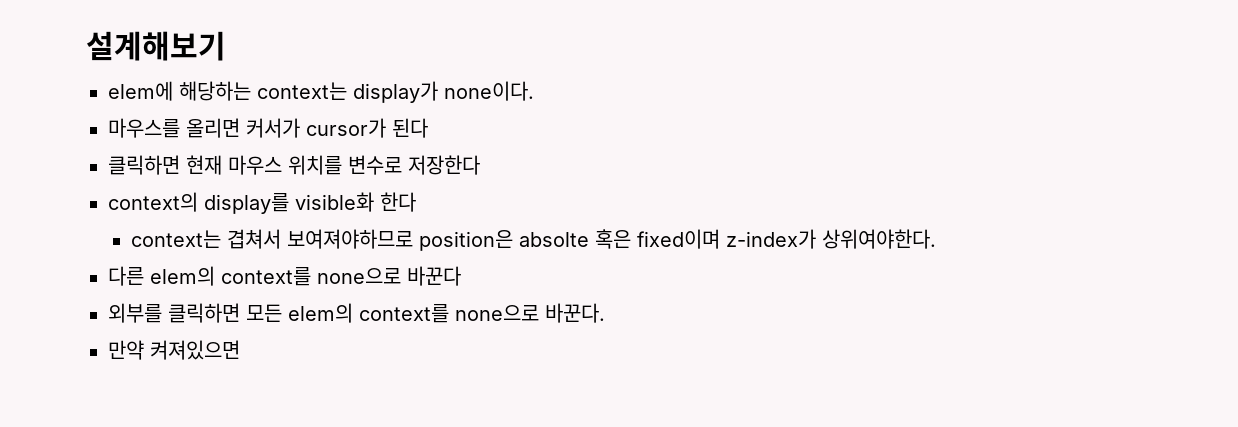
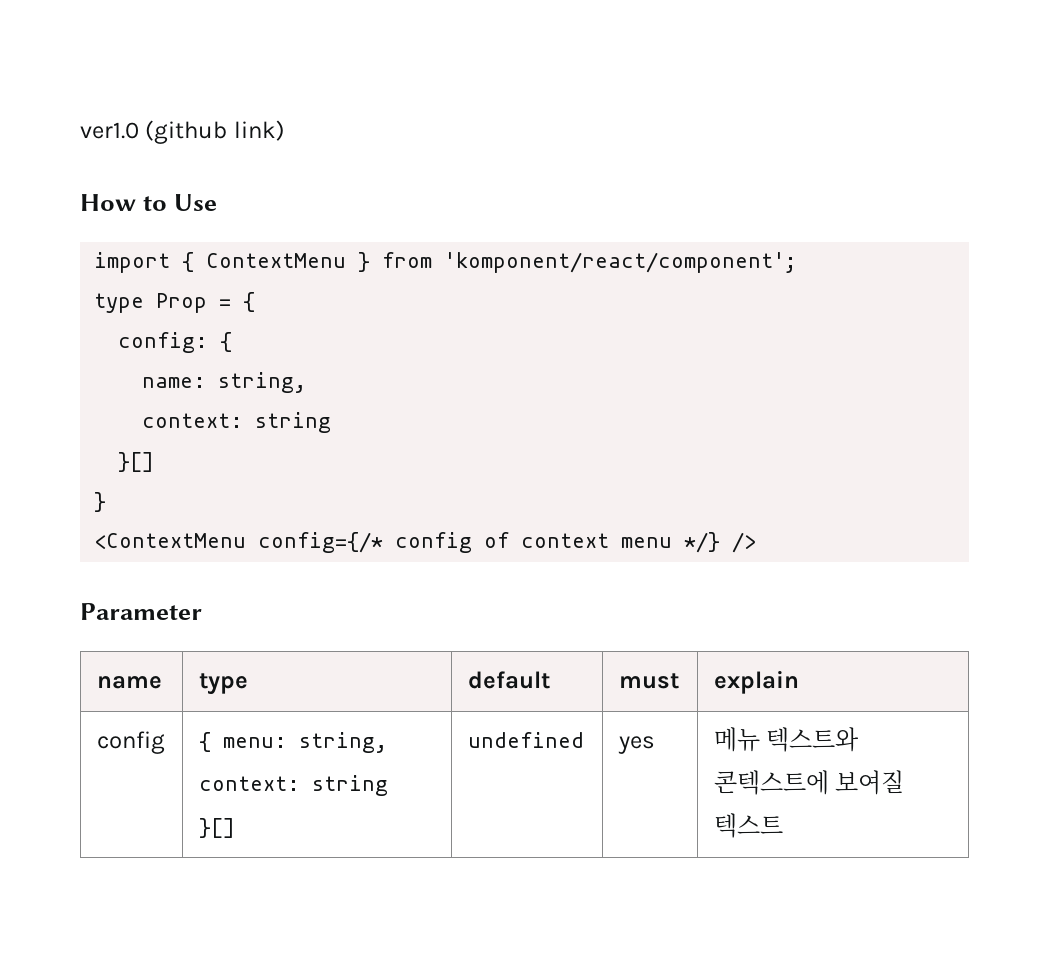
- 설계해보기
- elem에 해당하는 context는 display가 none이다.
- 마우스를 올리면 커서가 cursor가 된다
- 클릭하면 현재 마우스 위치를 변수로 저장한다
- context의 display를 visible화 한다
- context는 겹쳐서 보여져야하므로 position은 absolte 혹은 fixed이며 z-index가 상위여야한다.
- 다른 elem의 context를 none으로 바꾼다
- 외부를 클릭하면 모든 elem의 context를 none으로 바꾼다.
- 만약 켜져있으면
+ ver1.0 (github link)
+ How to Use
+ import { ContextMenu } from 'komponent/react/component';
+ type Prop = {
+ config: {
+ name: string,
+ context: string
+ }[]
+ }
+ <ContextMenu config={/* config of context menu */} />
+ Parameter
+ name | type | default | must | explain
+ config | { menu: string, context: string }[] | undefined | yes | 메뉴 텍스트와 콘텍스트에 보여질 텍스트

